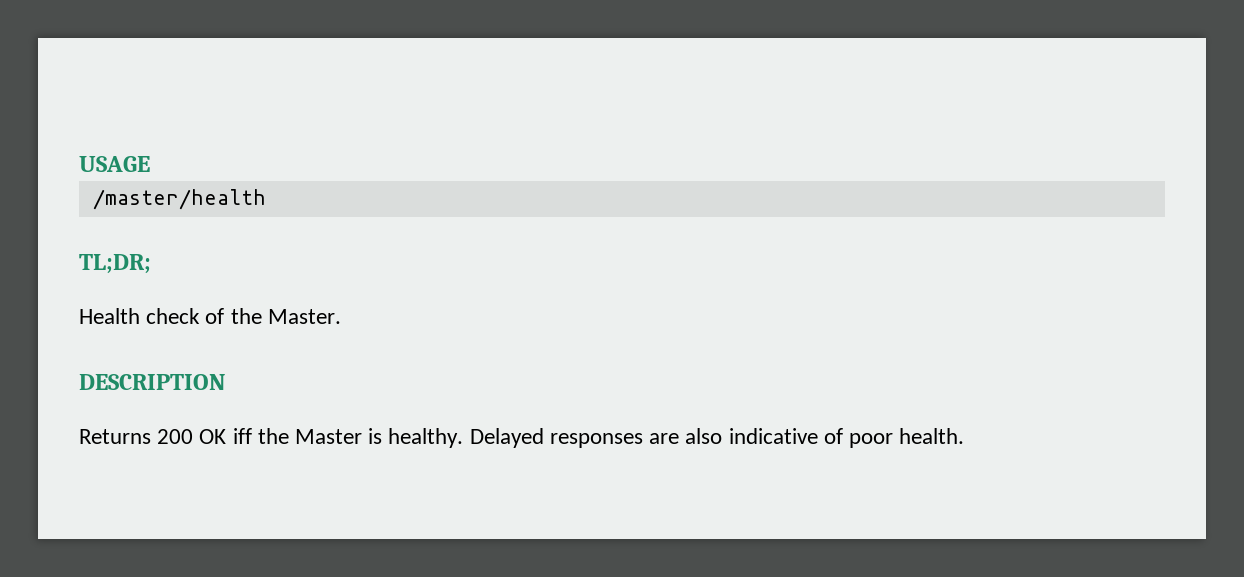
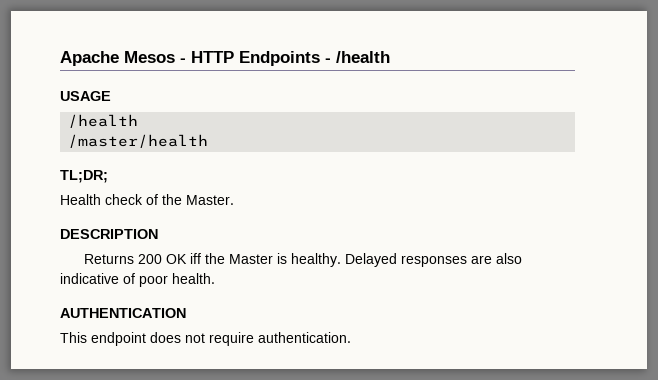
+ Apache Mesos - HTTP Endpoints - /health
  USAGE
+ /health
+ AUTHENTICATION
+ This endpoint does not require authentication.

